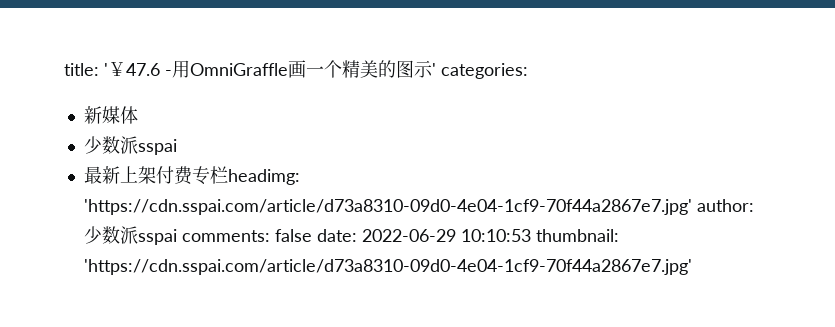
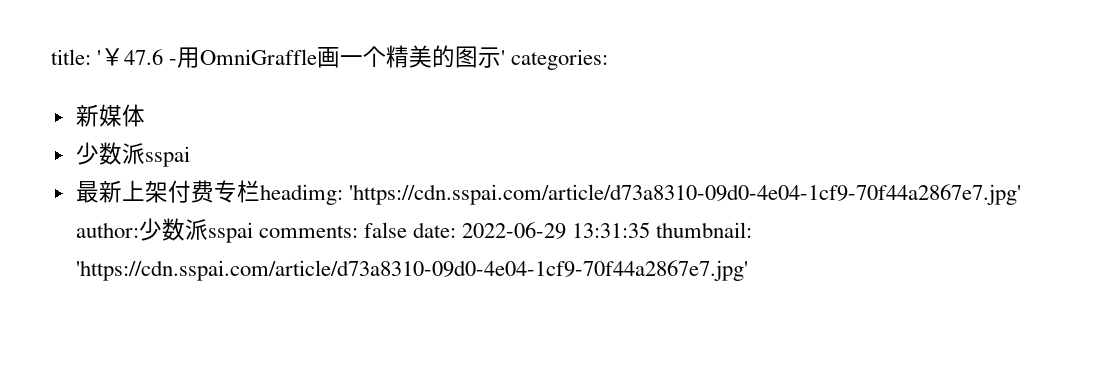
- 最新上架付费专栏headimg: 'https://cdn.sspai.com/article/d73a8310-09d0-4e04-1cf9-70f44a2867e7.jpg' author:少数派sspai comments: false date: 2022-06-29 10:10:53 thumbnail: 'https://cdn.sspai.com/article/d73a8310-09d0-4e04-1cf9-70f44a2867e7.jpg'
+ 最新上架付费专栏headimg: 'https://cdn.sspai.com/article/d73a8310-09d0-4e04-1cf9-70f44a2867e7.jpg' author:少数派sspai comments: false date: 2022-06-29 13:31:35 thumbnail: 'https://cdn.sspai.com/article/d73a8310-09d0-4e04-1cf9-70f44a2867e7.jpg'

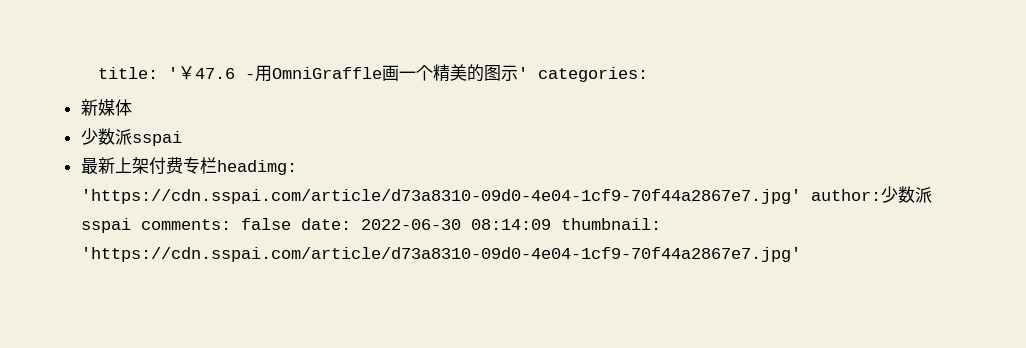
- 最新上架付费专栏headimg: 'https://cdn.sspai.com/article/d73a8310-09d0-4e04-1cf9-70f44a2867e7.jpg' author:少数派sspai comments: false date: 2022-06-29 13:31:35 thumbnail: 'https://cdn.sspai.com/article/d73a8310-09d0-4e04-1cf9-70f44a2867e7.jpg'
+ 最新上架付费专栏headimg: 'https://cdn.sspai.com/article/d73a8310-09d0-4e04-1cf9-70f44a2867e7.jpg' author:少数派sspai comments: false date: 2022-06-30 08:14:09 thumbnail: 'https://cdn.sspai.com/article/d73a8310-09d0-4e04-1cf9-70f44a2867e7.jpg'

